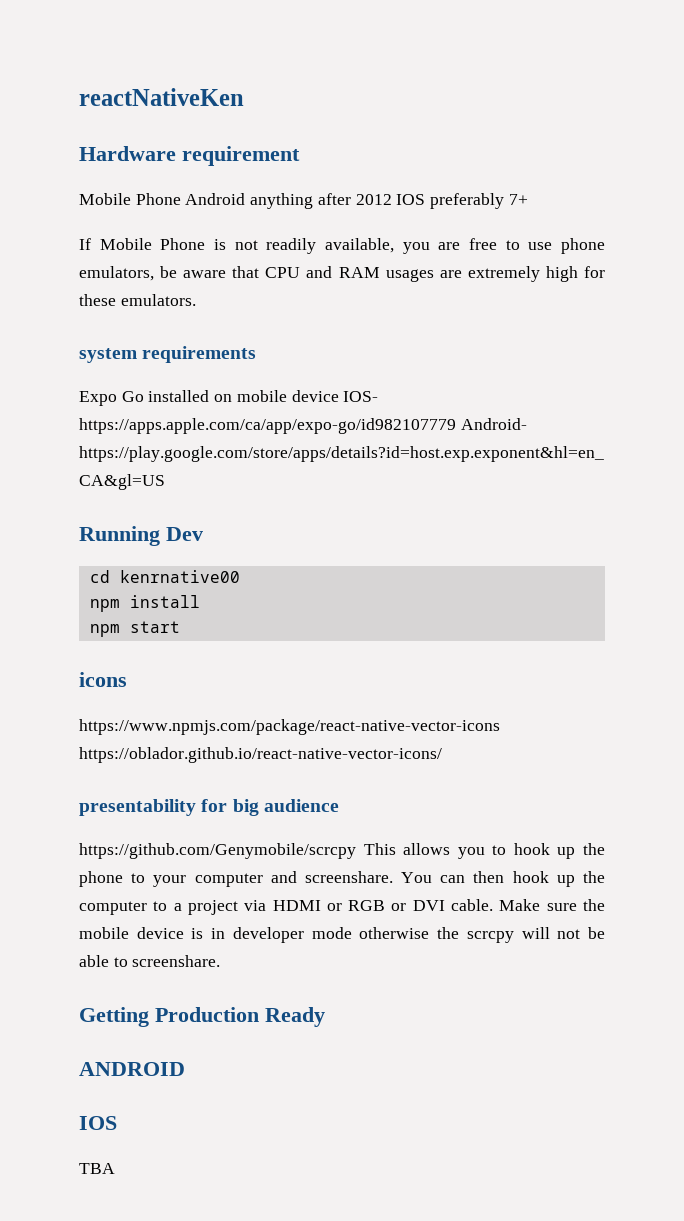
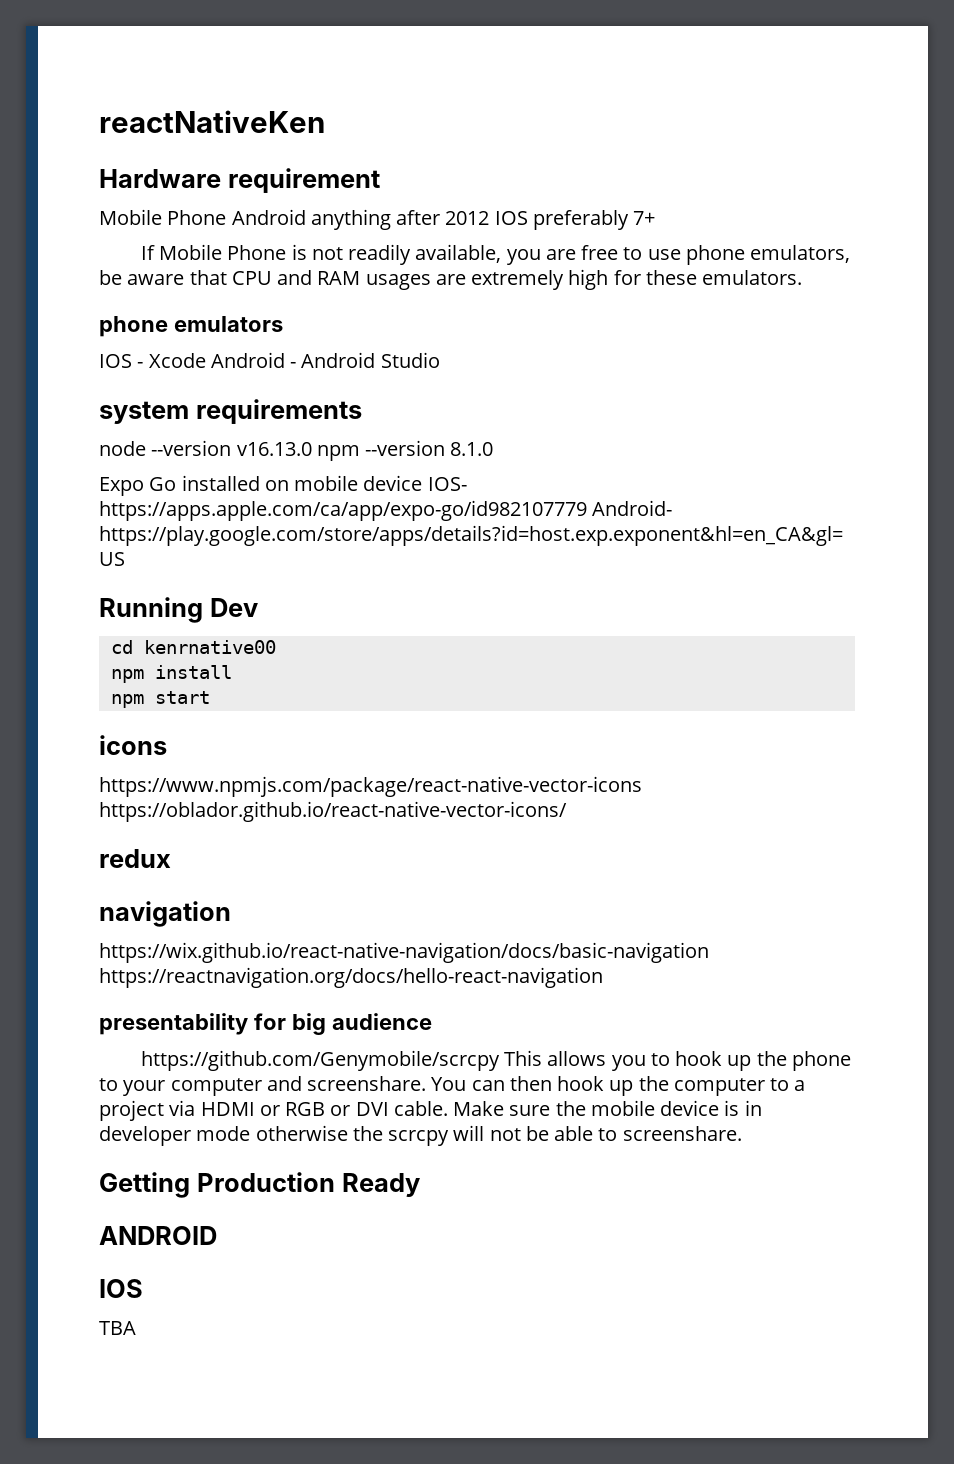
+ phone emulators
+ IOS - Xcode Android - Android Studio
  system requirements
+ node --version v16.13.0 npm --version 8.1.0
+ redux
+ navigation
+ https://wix.github.io/react-native-navigation/docs/basic-navigation https://reactnavigation.org/docs/hello-react-navigation

